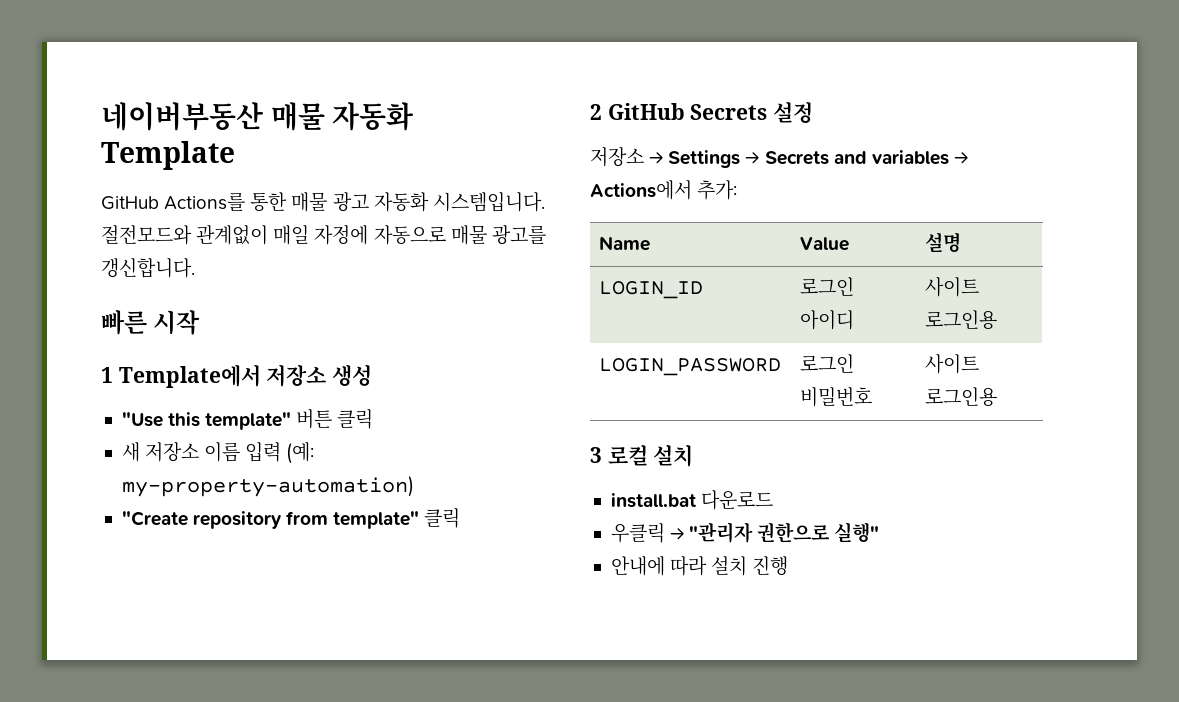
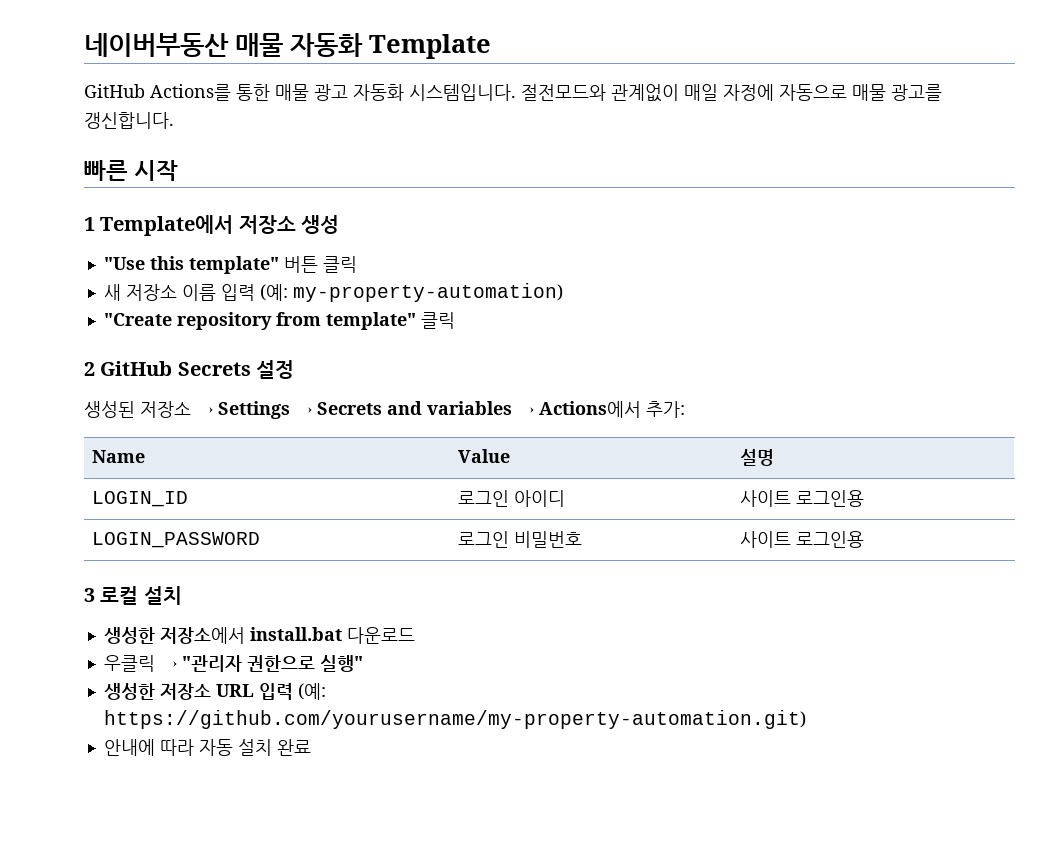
- 저장소 → Settings → Secrets and variables → Actions에서 추가:
+ 생성된 저장소 → Settings → Secrets and variables → Actions에서 추가:
- install.bat 다운로드
+ 생성한 저장소에서 install.bat 다운로드
+ 생성한 저장소 URL 입력 (예: https://github.com/yourusername/my-property-automation.git)
- 안내에 따라 설치 진행
+ 안내에 따라 자동 설치 완료

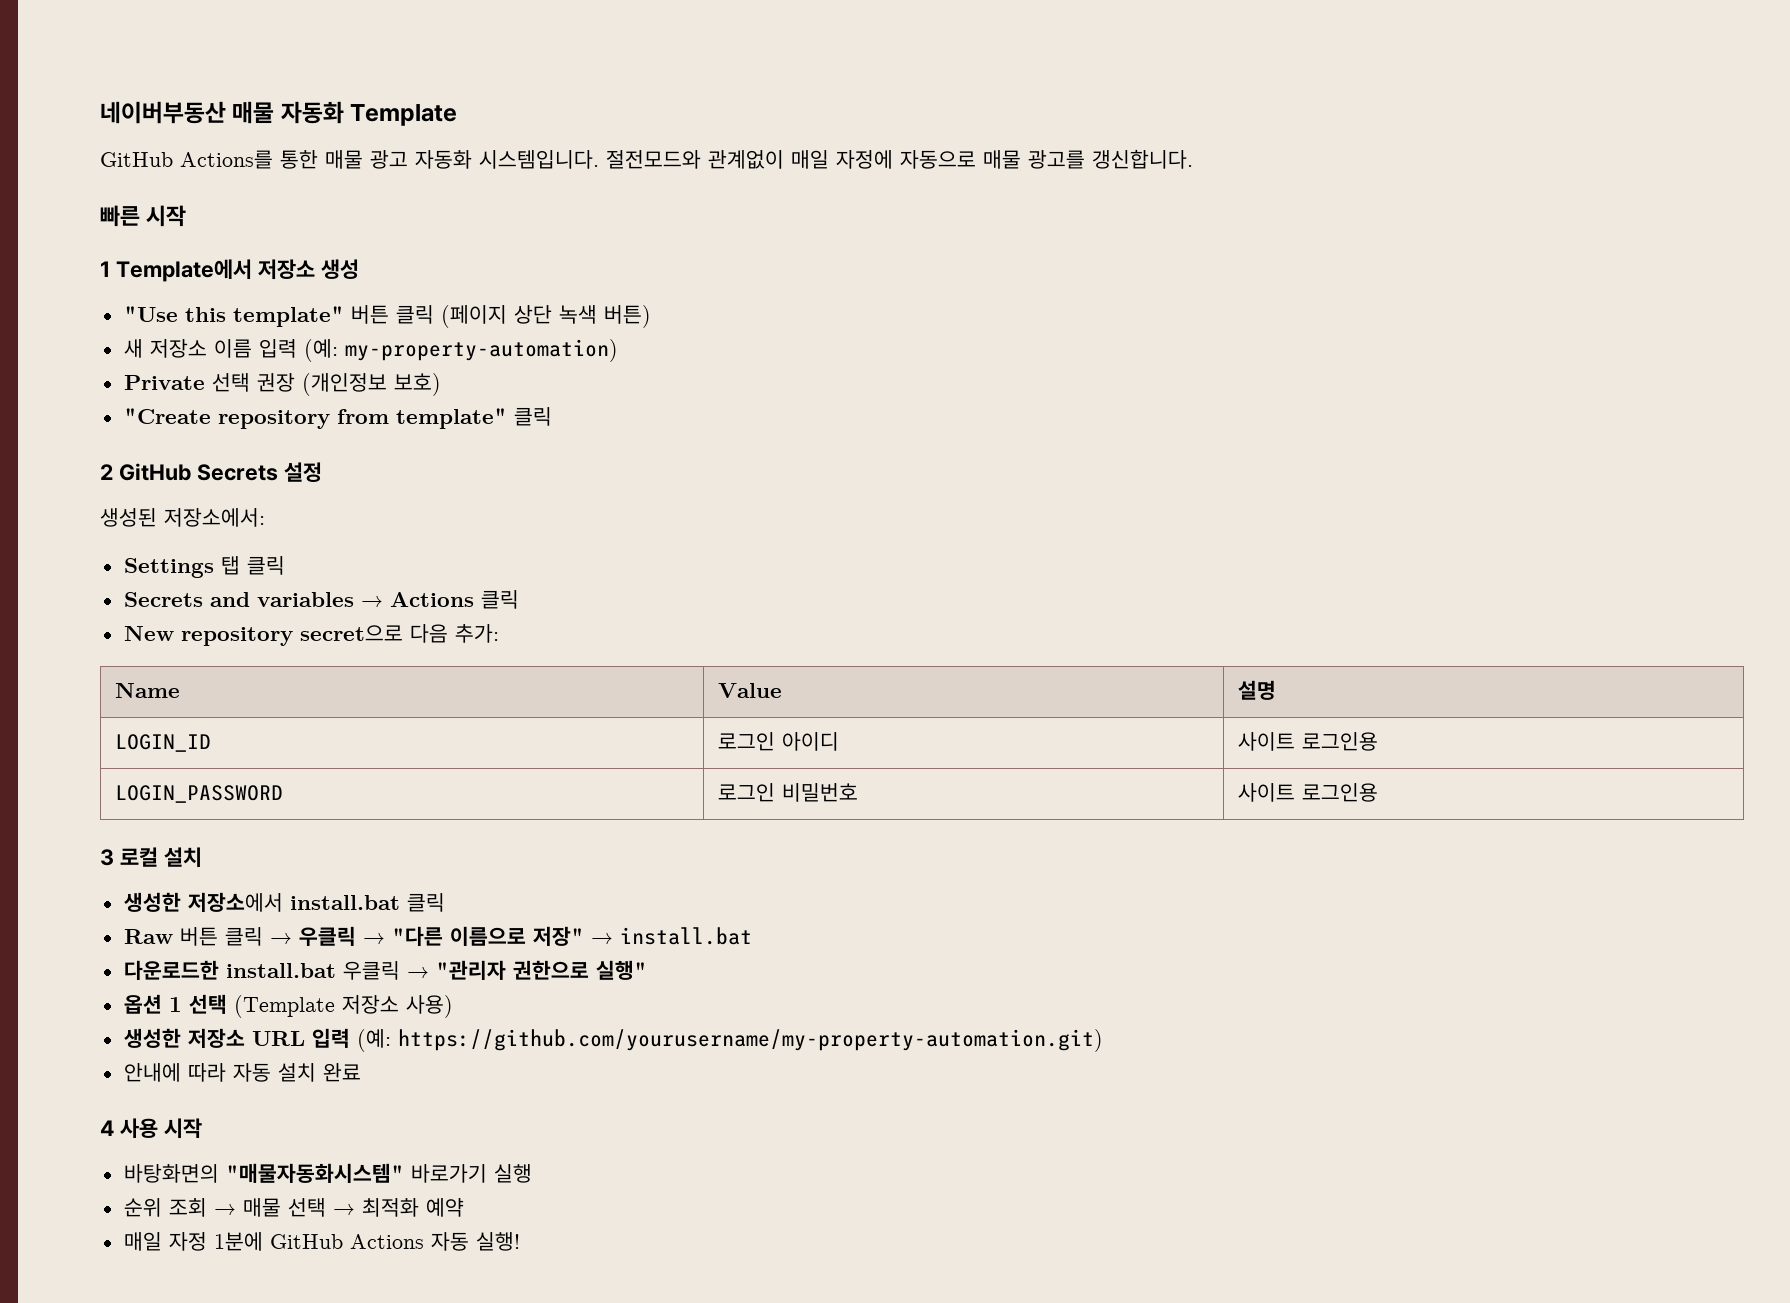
- "Use this template" 버튼 클릭
+ "Use this template" 버튼 클릭 (페이지 상단 녹색 버튼)
+ Private 선택 권장 (개인정보 보호)
- 생성된 저장소 → Settings → Secrets and variables → Actions에서 추가:
+ 생성된 저장소에서:
+ Settings 탭 클릭
+ Secrets and variables → Actions 클릭
+ New repository secret으로 다음 추가:
- 생성한 저장소에서 install.bat 다운로드
- 우클릭 → "관리자 권한으로 실행"
+ 생성한 저장소에서 install.bat 클릭
+ Raw 버튼 클릭 → 우클릭 → "다른 이름으로 저장" → install.bat
+ 다운로드한 install.bat 우클릭 → "관리자 권한으로 실행"
+ 옵션 1 선택 (Template 저장소 사용)
+ 4 사용 시작
+ 바탕화면의 "매물자동화시스템" 바로가기 실행
+ 순위 조회 → 매물 선택 → 최적화 예약
+ 매일 자정 1분에 GitHub Actions 자동 실행!

